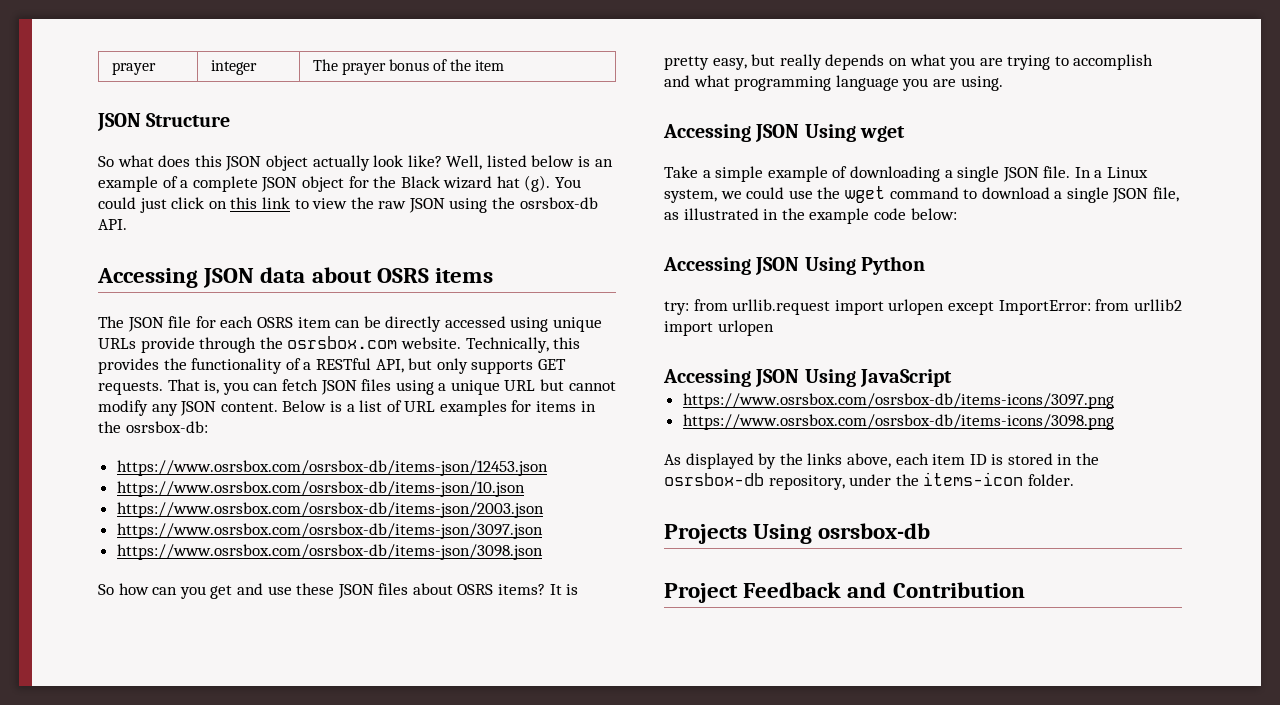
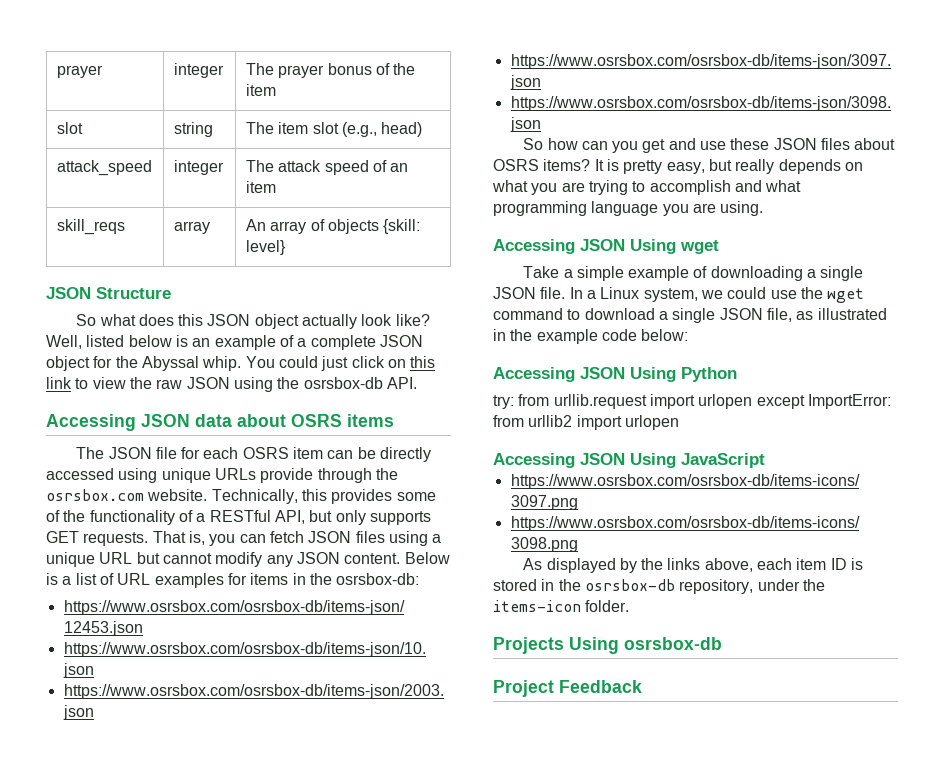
+ slot | string | The item slot (e.g., head)
+ attack_speed | integer | The attack speed of an item
+ skill_reqs | array | An array of objects {skill: level}
- Well, listed below is an example of a complete JSON object for the Black wizard hat (g).
+ Well, listed below is an example of a complete JSON object for the Abyssal whip.
- Technically, this provides the functionality of a RESTful API, but only supports GET requests.
+ Technically, this provides some of the functionality of a RESTful API, but only supports GET requests.
- Project Feedback and Contribution
+ Project Feedback

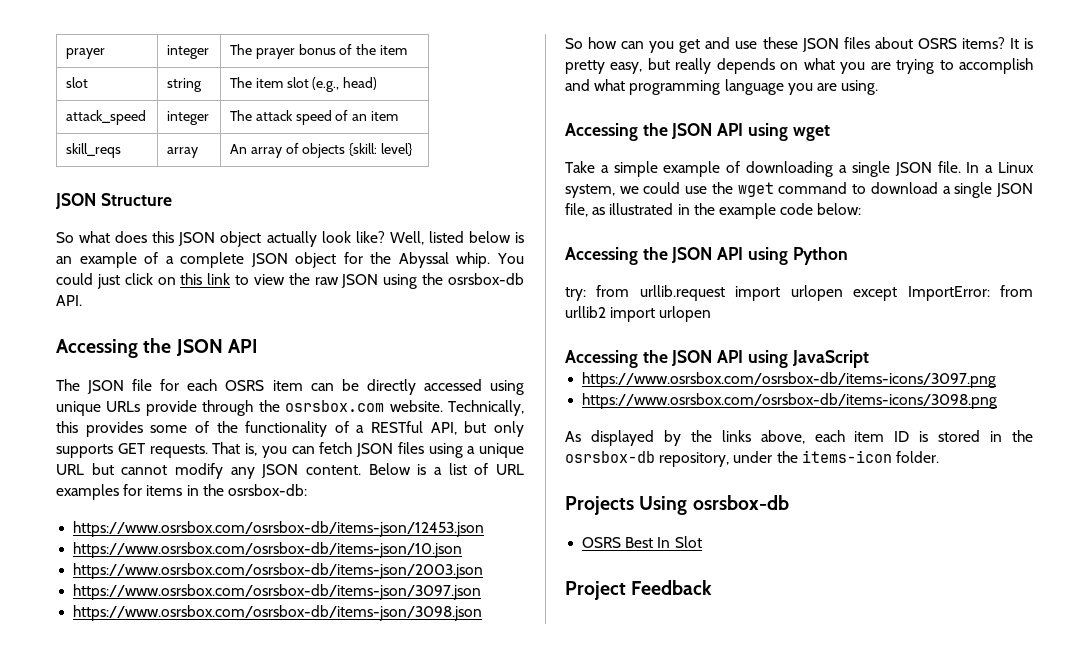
  You could just click on this link to view the raw JSON using the osrsbox-db API.
- Accessing JSON data about OSRS items
+ Accessing the JSON API
- Accessing JSON Using wget
+ Accessing the JSON API using wget
- Accessing JSON Using Python
+ Accessing the JSON API using Python
- Accessing JSON Using JavaScript
+ Accessing the JSON API using JavaScript
+ OSRS Best In Slot

